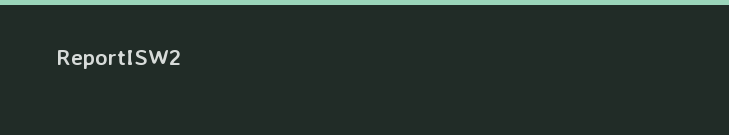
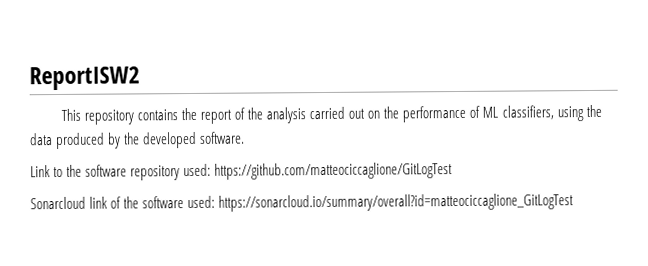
+ This repository contains the report of the analysis carried out on the performance of ML classifiers, using the data produced by the developed software.
+ Link to the software repository used: https://github.com/matteociccaglione/GitLogTest
+ Sonarcloud link of the software used: https://sonarcloud.io/summary/overall?id=matteociccaglione_GitLogTest

